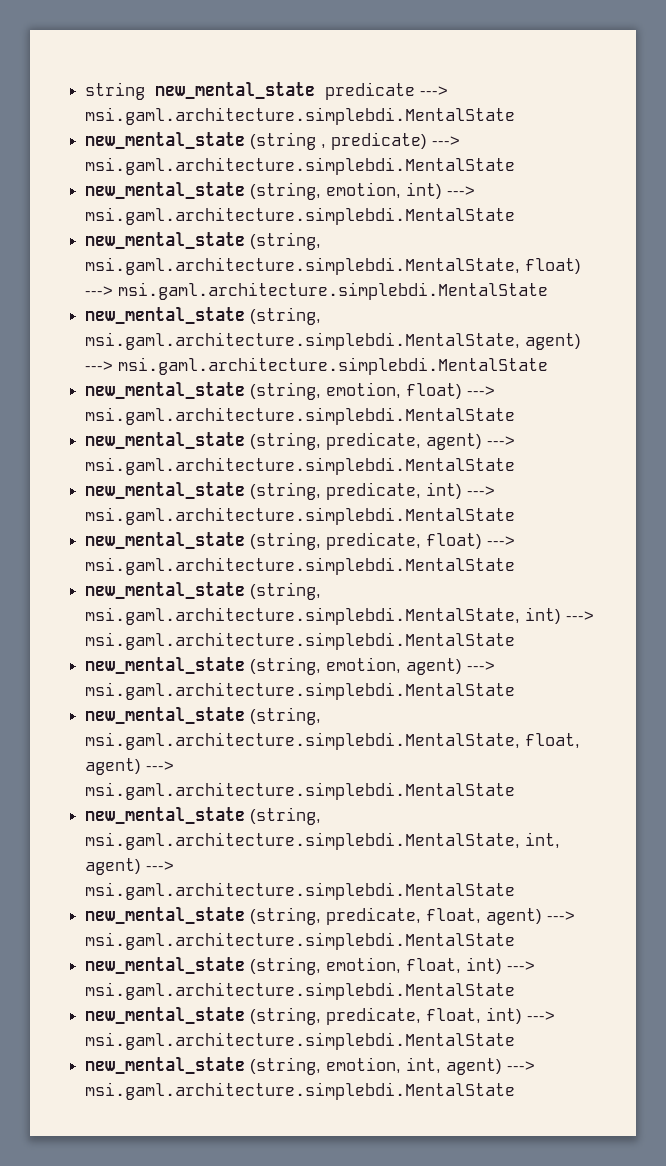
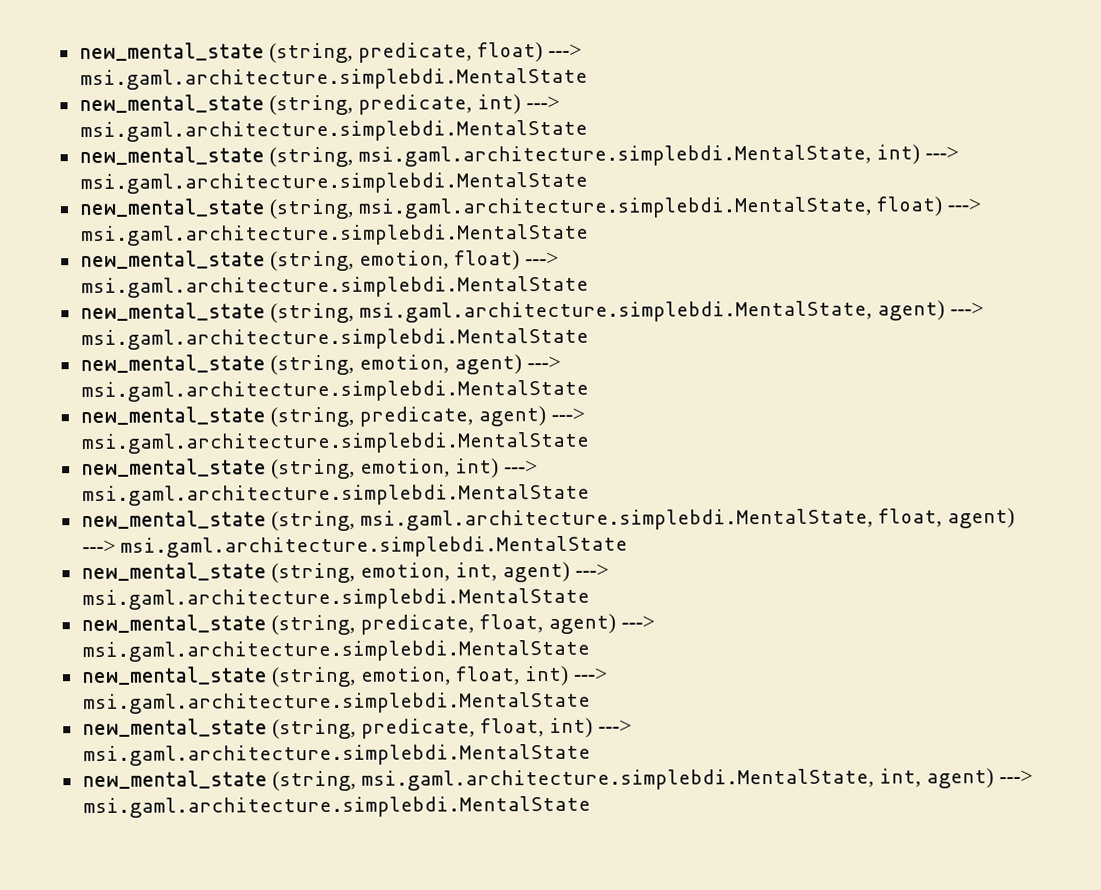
- string new_mental_state predicate ---> msi.gaml.architecture.simplebdi.MentalState
- new_mental_state (string , predicate) ---> msi.gaml.architecture.simplebdi.MentalState
- new_mental_state (string, emotion, int) ---> msi.gaml.architecture.simplebdi.MentalState
+ new_mental_state (string, predicate, float) ---> msi.gaml.architecture.simplebdi.MentalState
+ new_mental_state (string, predicate, int) ---> msi.gaml.architecture.simplebdi.MentalState
+ new_mental_state (string, msi.gaml.architecture.simplebdi.MentalState, int) ---> msi.gaml.architecture.simplebdi.MentalState
  new_mental_state (string, msi.gaml.architecture.simplebdi.MentalState, float) ---> msi.gaml.architecture.simplebdi.MentalState
+ new_mental_state (string, emotion, float) ---> msi.gaml.architecture.simplebdi.MentalState
- new_mental_state (string, emotion, float) ---> msi.gaml.architecture.simplebdi.MentalState
+ new_mental_state (string, emotion, agent) ---> msi.gaml.architecture.simplebdi.MentalState
- new_mental_state (string, predicate, int) ---> msi.gaml.architecture.simplebdi.MentalState
- new_mental_state (string, predicate, float) ---> msi.gaml.architecture.simplebdi.MentalState
- new_mental_state (string, msi.gaml.architecture.simplebdi.MentalState, int) ---> msi.gaml.architecture.simplebdi.MentalState
- new_mental_state (string, emotion, agent) ---> msi.gaml.architecture.simplebdi.MentalState
+ new_mental_state (string, emotion, int) ---> msi.gaml.architecture.simplebdi.MentalState
- new_mental_state (string, msi.gaml.architecture.simplebdi.MentalState, int, agent) ---> msi.gaml.architecture.simplebdi.MentalState
+ new_mental_state (string, emotion, int, agent) ---> msi.gaml.architecture.simplebdi.MentalState
- new_mental_state (string, emotion, int, agent) ---> msi.gaml.architecture.simplebdi.MentalState
+ new_mental_state (string, msi.gaml.architecture.simplebdi.MentalState, int, agent) ---> msi.gaml.architecture.simplebdi.MentalState

